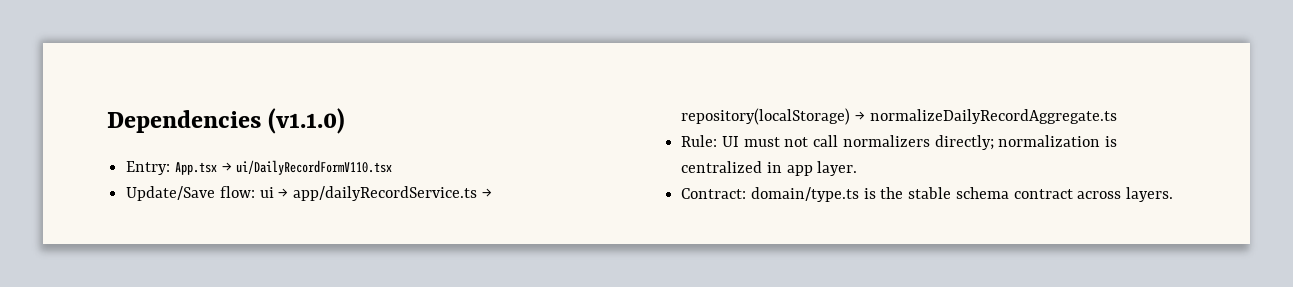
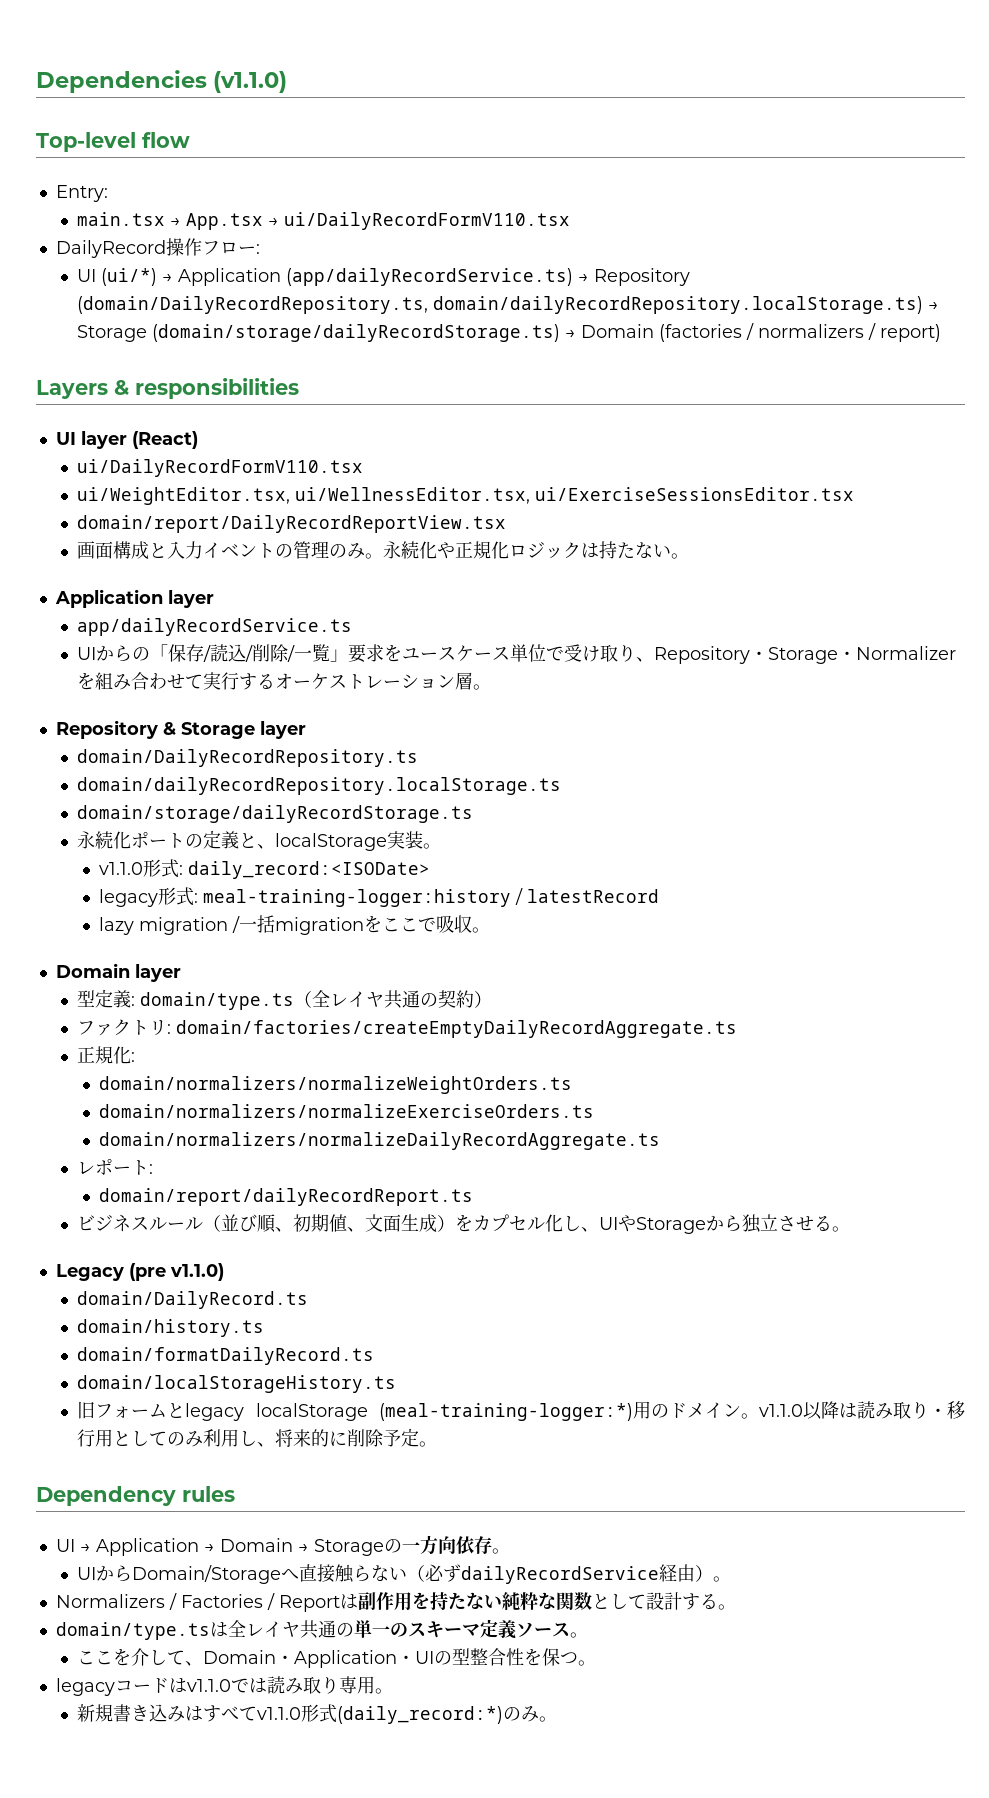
+ Top-level flow
- Entry: App.tsx → ui/DailyRecordFormV110.tsx
+ Entry:
+ main.tsx → App.tsx → ui/DailyRecordFormV110.tsx
- Update/Save flow: ui → app/dailyRecordService.ts → repository(localStorage) → normalizeDailyRecordAggregate.ts
- Rule: UI must not call normalizers directly; normalization is centralized in app layer.
- Contract: domain/type.ts is the stable schema contract across layers.
+ DailyRecord操作フロー:
+ UI (ui/*) → Application (app/dailyRecordService.ts) → Repository (domain/DailyRecordRepository.ts, domain/dailyRecordRepository.localStorage.ts) → Storage (domain/storage/dailyRecordStorage.ts) → Domain (factories / normalizers / report)
+ Layers & responsibilities
+ UI layer (React)
+ ui/DailyRecordFormV110.tsx
+ ui/WeightEditor.tsx, ui/WellnessEditor.tsx, ui/ExerciseSessionsEditor.tsx
+ domain/report/DailyRecordReportView.tsx
+ 画面構成と入力イベントの管理のみ。永続化や正規化ロジックは持たない。
+ Application layer
+ app/dailyRecordService.ts
+ UIからの「保存/読込/削除/一覧」要求をユースケース単位で受け取り、Repository・Storage・Normalizerを組み合わせて実行するオーケストレーション層。
+ Repository & Storage layer
+ domain/DailyRecordRepository.ts
+ domain/dailyRecordRepository.localStorage.ts
+ domain/storage/dailyRecordStorage.ts
+ 永続化ポートの定義と、localStorage実装。
+ v1.1.0形式: daily_record:<ISODate>
+ legacy形式: meal-training-logger:history / latestRecord
+ lazy migration /一括migrationをここで吸収。
+ Domain layer
+ 型定義: domain/type.ts（全レイヤ共通の契約）
+ ファクトリ: domain/factories/createEmptyDailyRecordAggregate.ts
+ 正規化:
+ domain/normalizers/normalizeWeightOrders.ts
+ domain/normalizers/normalizeExerciseOrders.ts
+ domain/normalizers/normalizeDailyRecordAggregate.ts
+ レポート:
+ domain/report/dailyRecordReport.ts
+ ビジネスルール（並び順、初期値、文面生成）をカプセル化し、UIやStorageから独立させる。
+ Legacy (pre v1.1.0)
+ domain/DailyRecord.ts
+ domain/history.ts
+ domain/formatDailyRecord.ts
+ domain/localStorageHistory.ts
+ 旧フォームとlegacy localStorage (meal-training-logger:*)用のドメイン。v1.1.0以降は読み取り・移行用としてのみ利用し、将来的に削除予定。
+ Dependency rules
+ UI → Application → Domain → Storageの一方向依存。
+ UIからDomain/Storageへ直接触らない（必ずdailyRecordService経由）。
+ Normalizers / Factories / Reportは副作用を持たない純粋な関数として設計する。
+ domain/type.tsは全レイヤ共通の単一のスキーマ定義ソース。
+ ここを介して、Domain・Application・UIの型整合性を保つ。
+ legacyコードはv1.1.0では読み取り専用。
+ 新規書き込みはすべてv1.1.0形式(daily_record:*)のみ。

